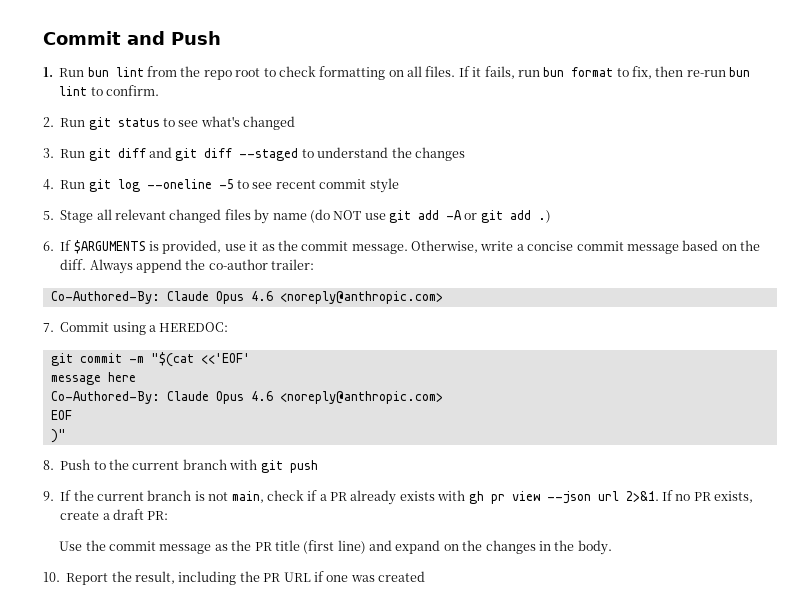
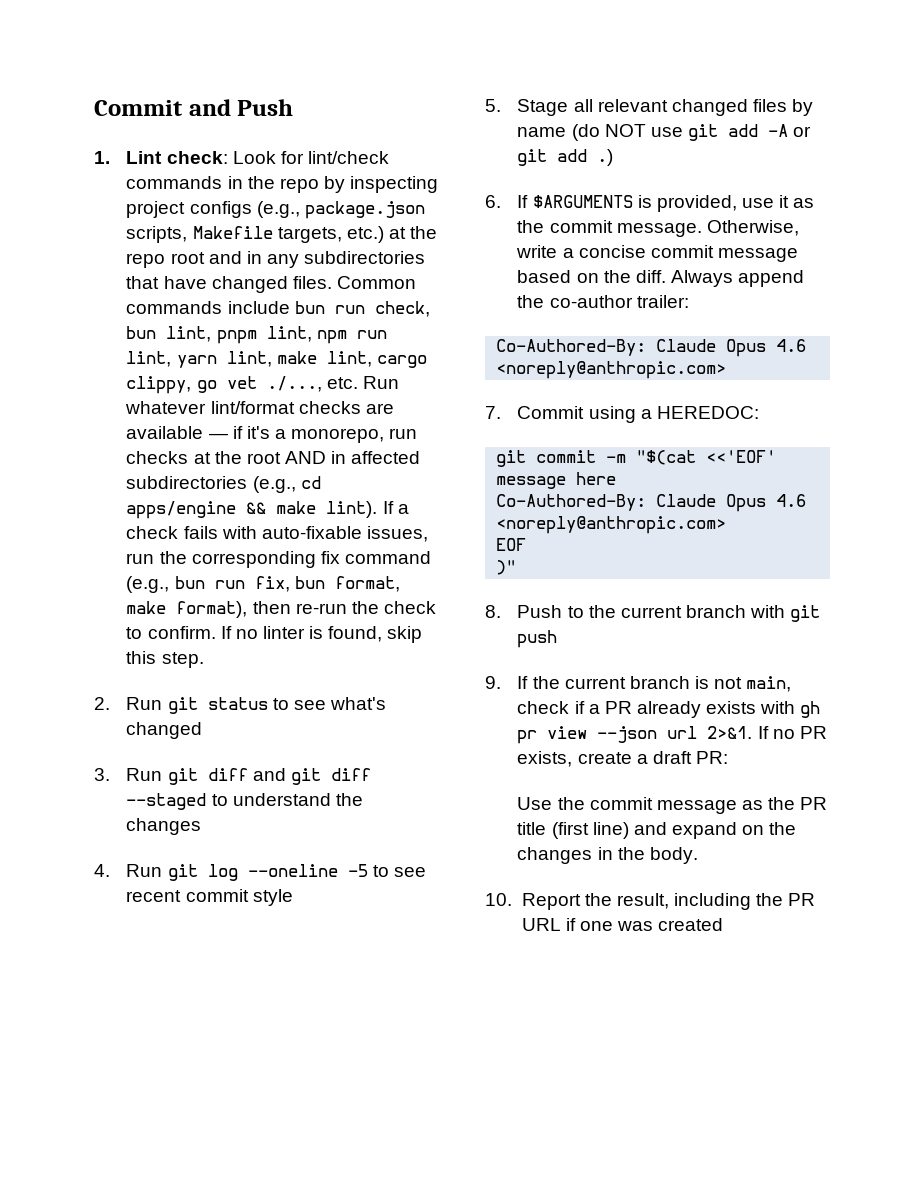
- 1. Run bun lint from the repo root to check formatting on all files. If it fails, run bun format to fix, then re-run bun lint to confirm.
+ 1. Lint check: Look for lint/check commands in the repo by inspecting project configs (e.g., package.json scripts, Makefile targets, etc.) at the repo root and in any subdirectories that have changed files. Common commands include bun run check, bun lint, pnpm lint, npm run lint, yarn lint, make lint, cargo clippy, go vet ./..., etc. Run whatever lint/format checks are available — if it's a monorepo, run checks at the root AND in affected subdirectories (e.g., cd apps/engine && make lint). If a check fails with auto-fixable issues, run the corresponding fix command (e.g., bun run fix, bun format, make format), then re-run the check to confirm. If no linter is found, skip this step.

